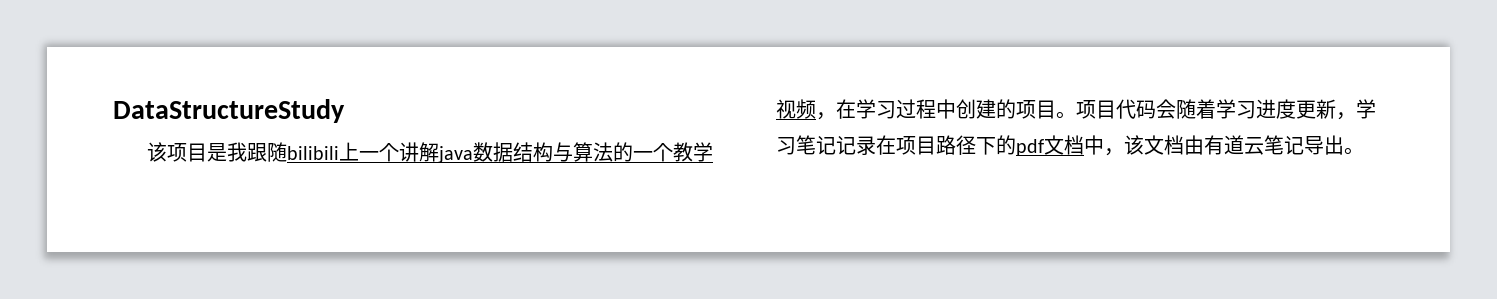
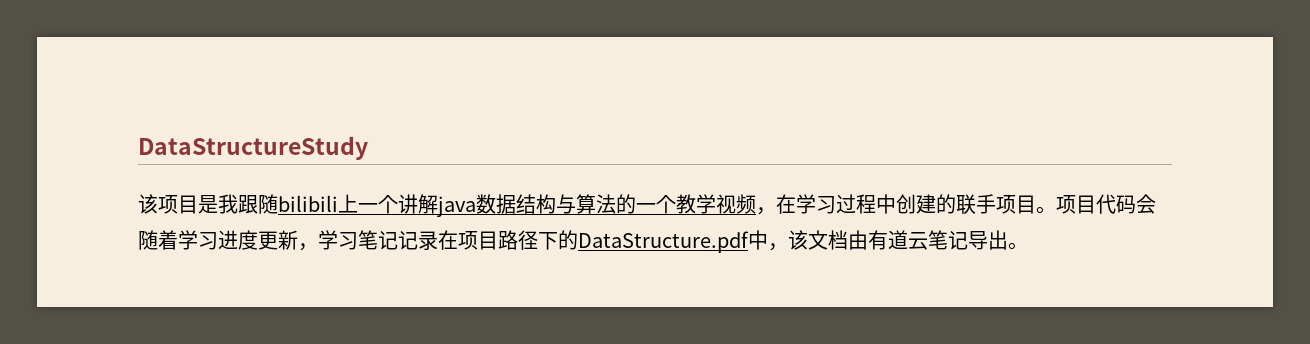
- 该项目是我跟随bilibili上一个讲解java数据结构与算法的一个教学视频，在学习过程中创建的项目。
+ 该项目是我跟随bilibili上一个讲解java数据结构与算法的一个教学视频，在学习过程中创建的联手项目。
- 项目代码会随着学习进度更新，学习笔记记录在项目路径下的pdf文档中，该文档由有道云笔记导出。
+ 项目代码会随着学习进度更新，学习笔记记录在项目路径下的DataStructure.pdf中，该文档由有道云笔记导出。

